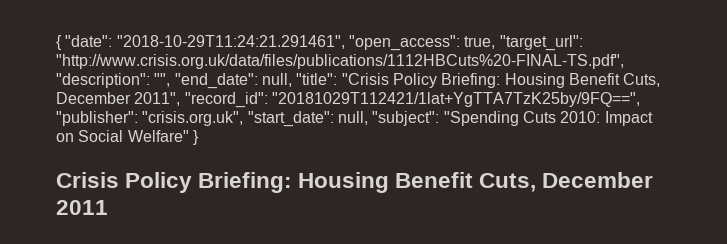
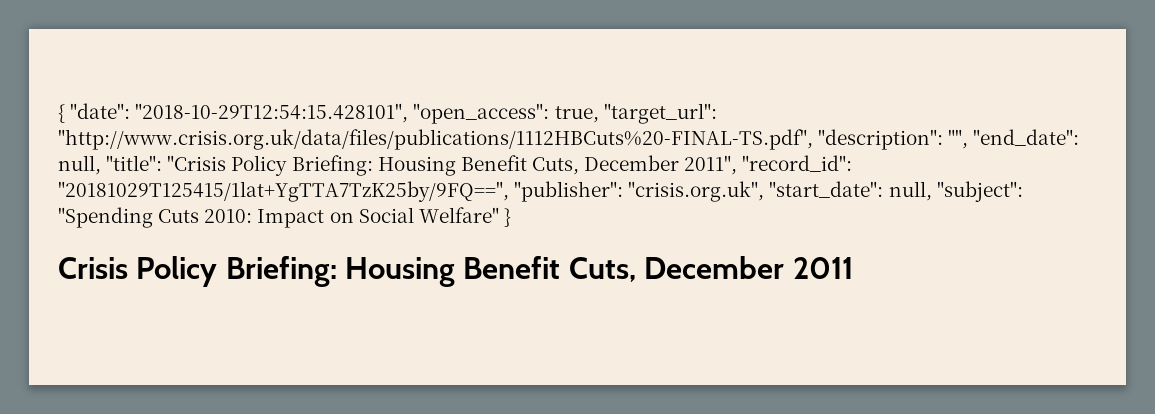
- { "date": "2018-10-29T11:24:21.291461", "open_access": true, "target_url": "http://www.crisis.org.uk/data/files/publications/1112HBCuts%20-FINAL-TS.pdf", "description": "", "end_date": null, "title": "Crisis Policy Briefing: Housing Benefit Cuts, December 2011", "record_id": "20181029T112421/1lat+YgTTA7TzK25by/9FQ==", "publisher": "crisis.org.uk", "start_date": null, "subject": "Spending Cuts 2010: Impact on Social Welfare" }
+ { "date": "2018-10-29T12:54:15.428101", "open_access": true, "target_url": "http://www.crisis.org.uk/data/files/publications/1112HBCuts%20-FINAL-TS.pdf", "description": "", "end_date": null, "title": "Crisis Policy Briefing: Housing Benefit Cuts, December 2011", "record_id": "20181029T125415/1lat+YgTTA7TzK25by/9FQ==", "publisher": "crisis.org.uk", "start_date": null, "subject": "Spending Cuts 2010: Impact on Social Welfare" }

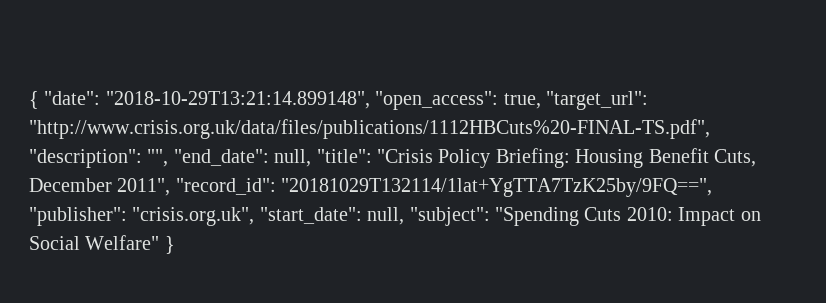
- { "date": "2018-10-29T12:54:15.428101", "open_access": true, "target_url": "http://www.crisis.org.uk/data/files/publications/1112HBCuts%20-FINAL-TS.pdf", "description": "", "end_date": null, "title": "Crisis Policy Briefing: Housing Benefit Cuts, December 2011", "record_id": "20181029T125415/1lat+YgTTA7TzK25by/9FQ==", "publisher": "crisis.org.uk", "start_date": null, "subject": "Spending Cuts 2010: Impact on Social Welfare" }
+ { "date": "2018-10-29T13:21:14.899148", "open_access": true, "target_url": "http://www.crisis.org.uk/data/files/publications/1112HBCuts%20-FINAL-TS.pdf", "description": "", "end_date": null, "title": "Crisis Policy Briefing: Housing Benefit Cuts, December 2011", "record_id": "20181029T132114/1lat+YgTTA7TzK25by/9FQ==", "publisher": "crisis.org.uk", "start_date": null, "subject": "Spending Cuts 2010: Impact on Social Welfare" }
- Crisis Policy Briefing: Housing Benefit Cuts, December 2011

